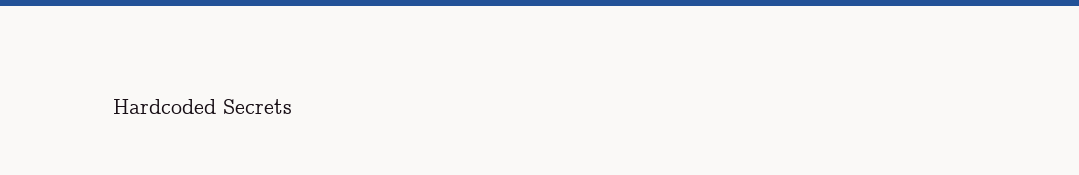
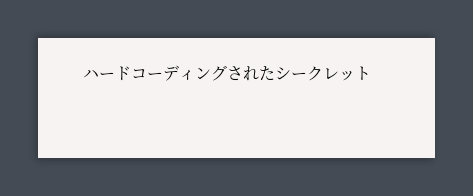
- Hardcoded Secrets
+ ハードコーディングされたシークレット

